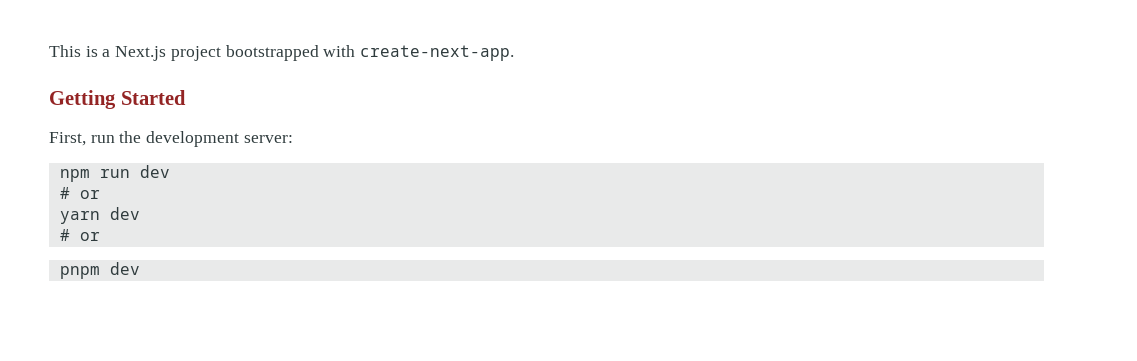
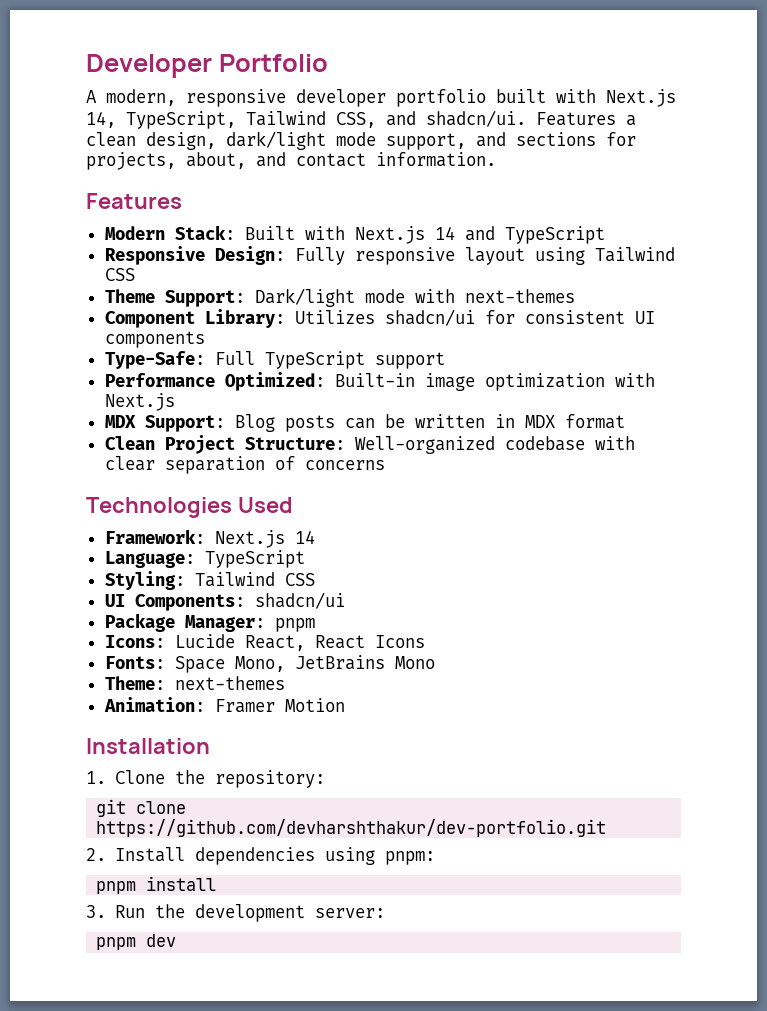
- This is a Next.js project bootstrapped with create-next-app.
- Getting Started
- First, run the development server:
- npm run dev
- # or
- yarn dev
- # or
+ Developer Portfolio
+ A modern, responsive developer portfolio built with Next.js 14, TypeScript, Tailwind CSS, and shadcn/ui. Features a clean design, dark/light mode support, and sections for projects, about, and contact information.
+ Features
+ Modern Stack: Built with Next.js 14 and TypeScript
+ Responsive Design: Fully responsive layout using Tailwind CSS
+ Theme Support: Dark/light mode with next-themes
+ Component Library: Utilizes shadcn/ui for consistent UI components
+ Type-Safe: Full TypeScript support
+ Performance Optimized: Built-in image optimization with Next.js
+ MDX Support: Blog posts can be written in MDX format
+ Clean Project Structure: Well-organized codebase with clear separation of concerns
+ Technologies Used
+ Framework: Next.js 14
+ Language: TypeScript
+ Styling: Tailwind CSS
+ UI Components: shadcn/ui
+ Package Manager: pnpm
+ Icons: Lucide React, React Icons
+ Fonts: Space Mono, JetBrains Mono
+ Theme: next-themes
+ Animation: Framer Motion
+ Installation
+ 1. Clone the repository:
+ git clone https://github.com/devharshthakur/dev-portfolio.git
+ 2. Install dependencies using pnpm:
+ pnpm install
+ 3. Run the development server:

